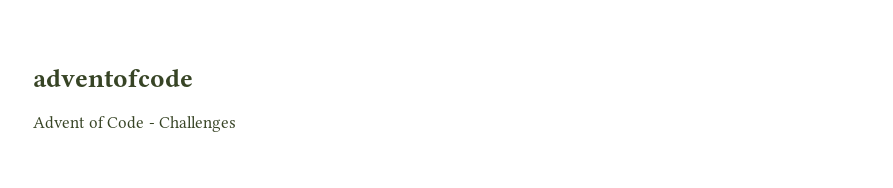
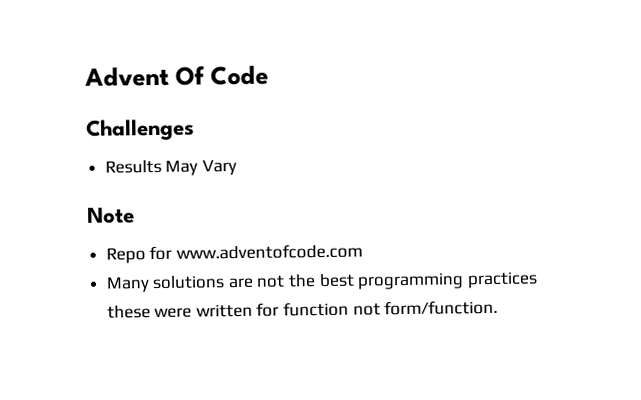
- adventofcode
- Advent of Code - Challenges
+ Advent Of Code
+ Challenges
+ Results May Vary
+ Note
+ Repo for www.adventofcode.com
+ Many solutions are not the best programming practices these were written for function not form/function.

